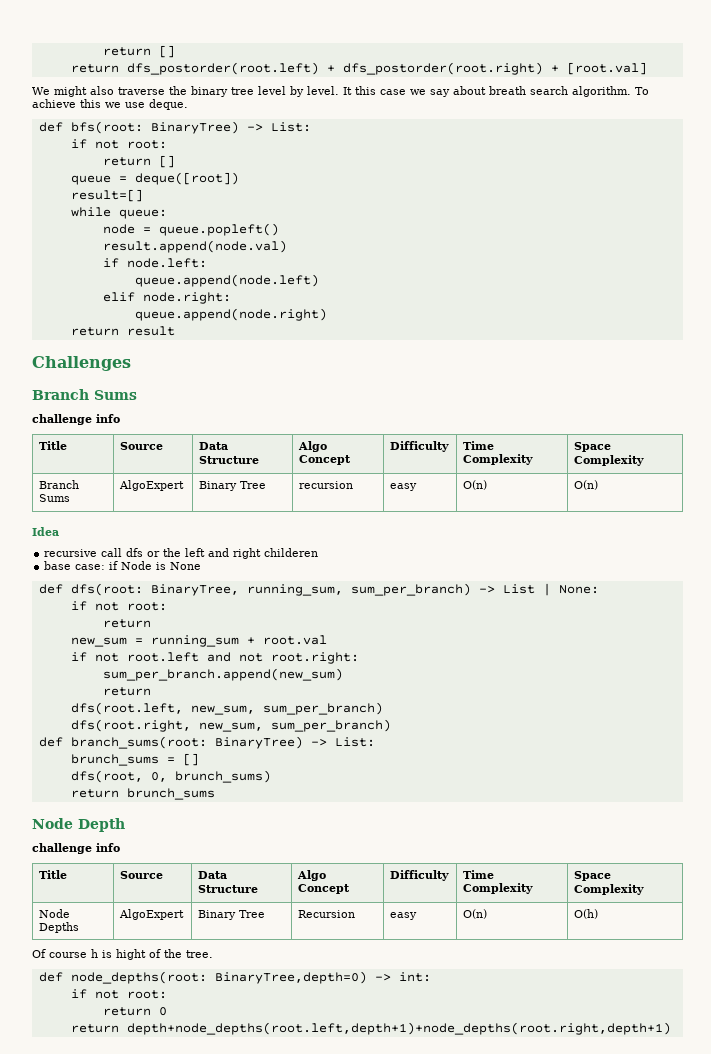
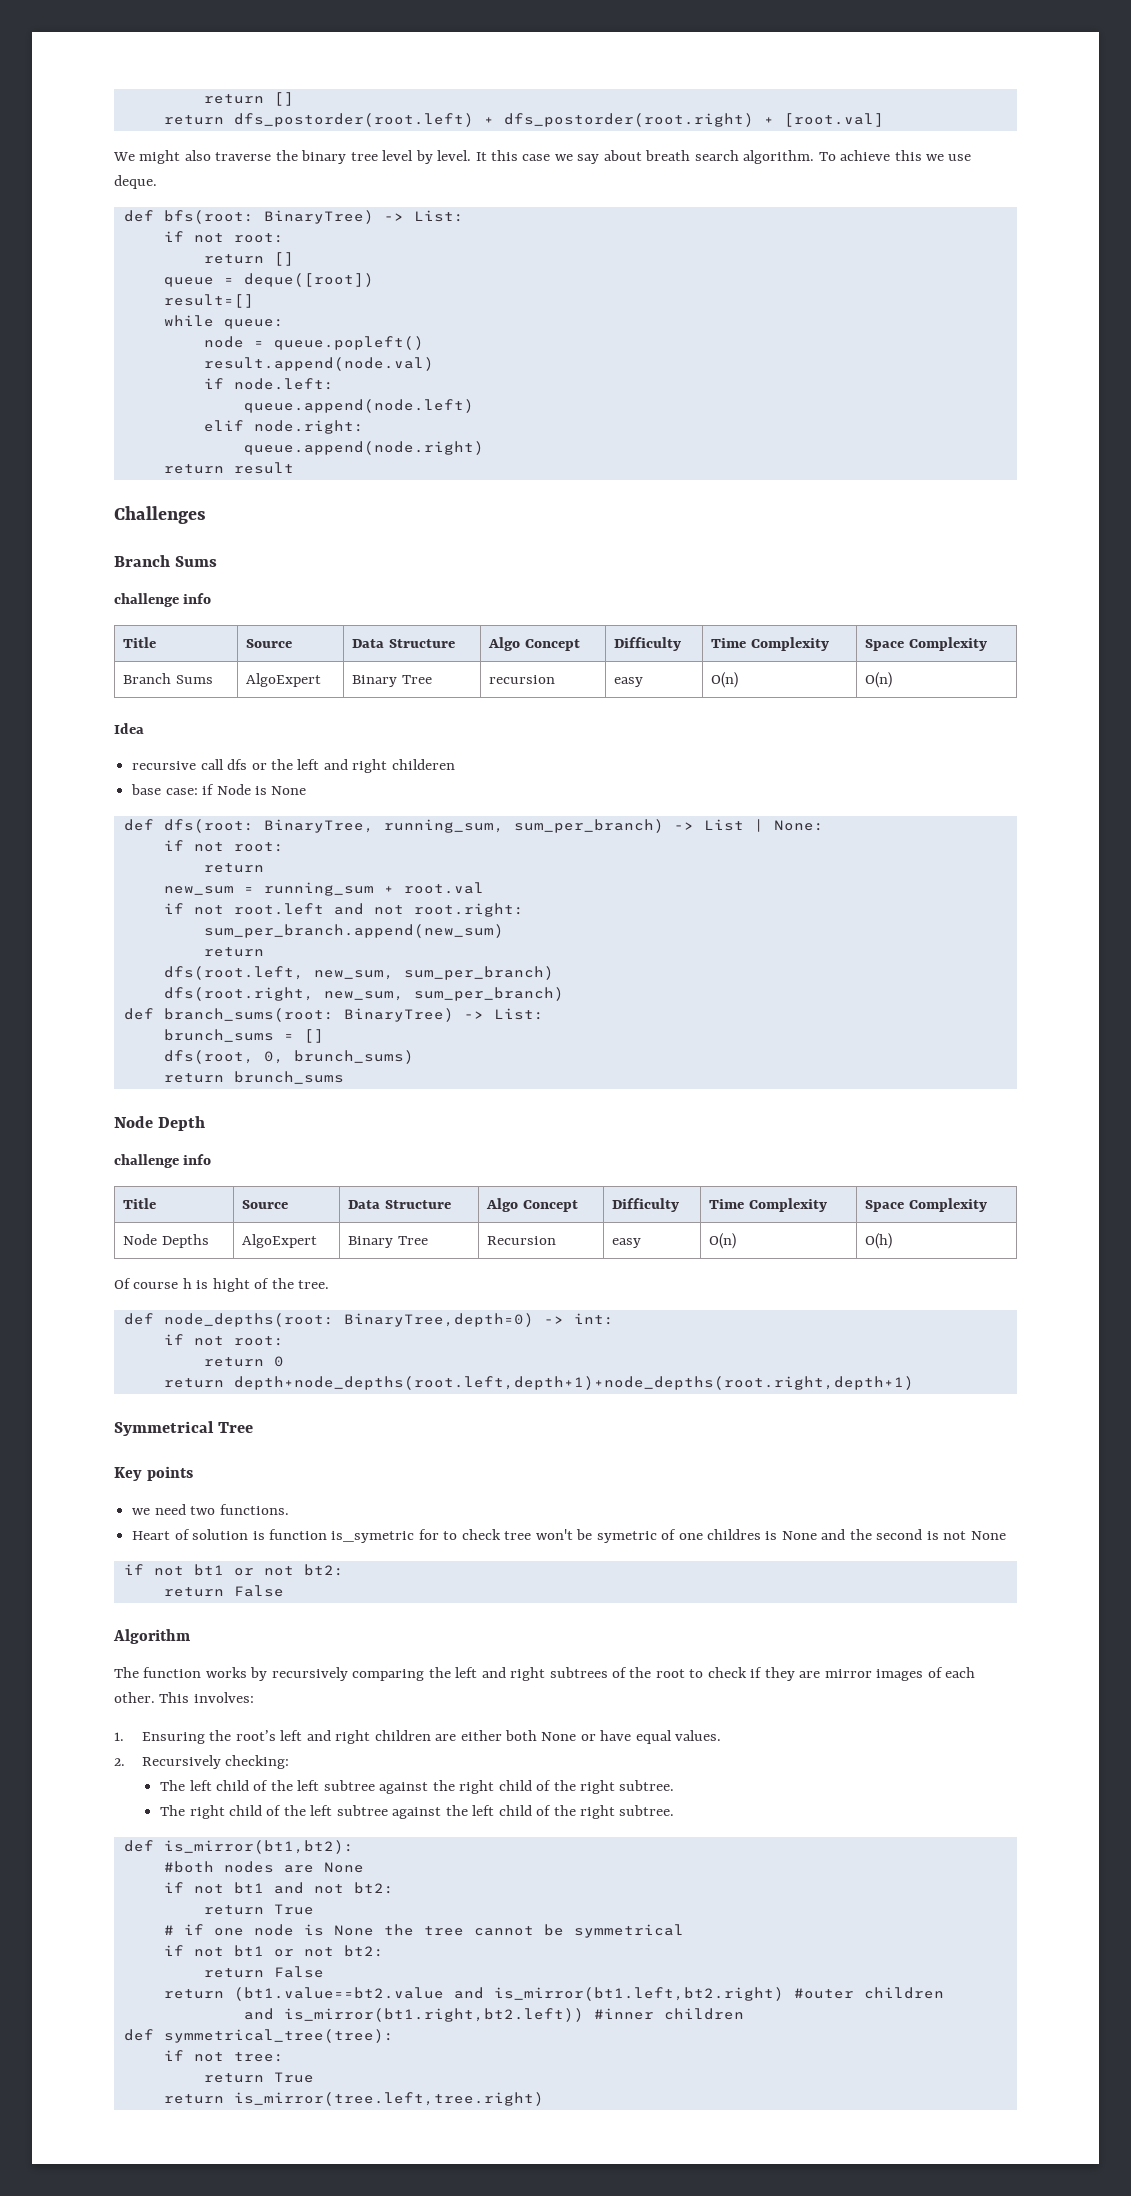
+ Symmetrical Tree
+ Key points
+ we need two functions.
+ Heart of solution is function is_symetric for to check tree won't be symetric of one childres is None and the second is not None
+ if not bt1 or not bt2:
+ return False
+ Algorithm
+ The function works by recursively comparing the left and right subtrees of the root to check if they are mirror images of each other. This involves:
+ 1. Ensuring the root’s left and right children are either both None or have equal values.
+ 2. Recursively checking:
+ The left child of the left subtree against the right child of the right subtree.
+ The right child of the left subtree against the left child of the right subtree.
+ def is_mirror(bt1,bt2):
+ #both nodes are None
+ if not bt1 and not bt2:
+ return True
+ # if one node is None the tree cannot be symmetrical
+ if not bt1 or not bt2:
+ return False
+ return (bt1.value==bt2.value and is_mirror(bt1.left,bt2.right) #outer children
+ and is_mirror(bt1.right,bt2.left)) #inner children
+ def symmetrical_tree(tree):
+ if not tree:
+ return True
+ return is_mirror(tree.left,tree.right)

